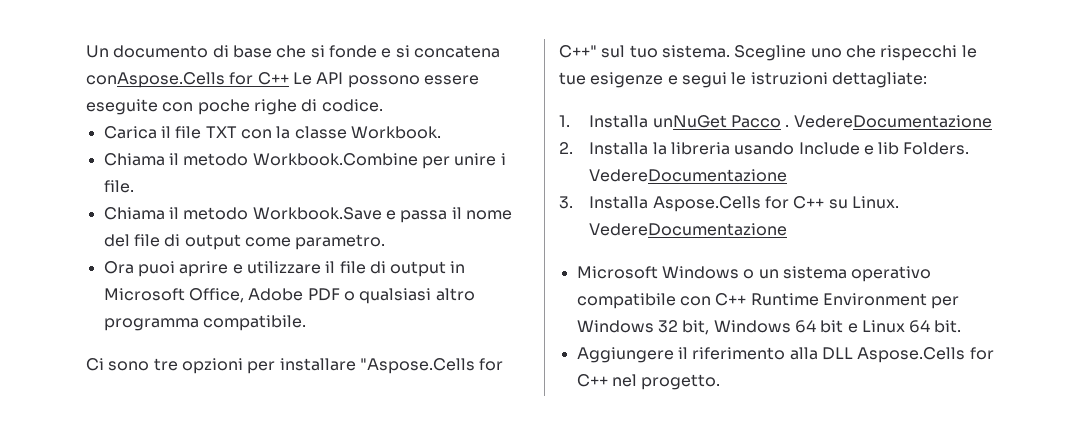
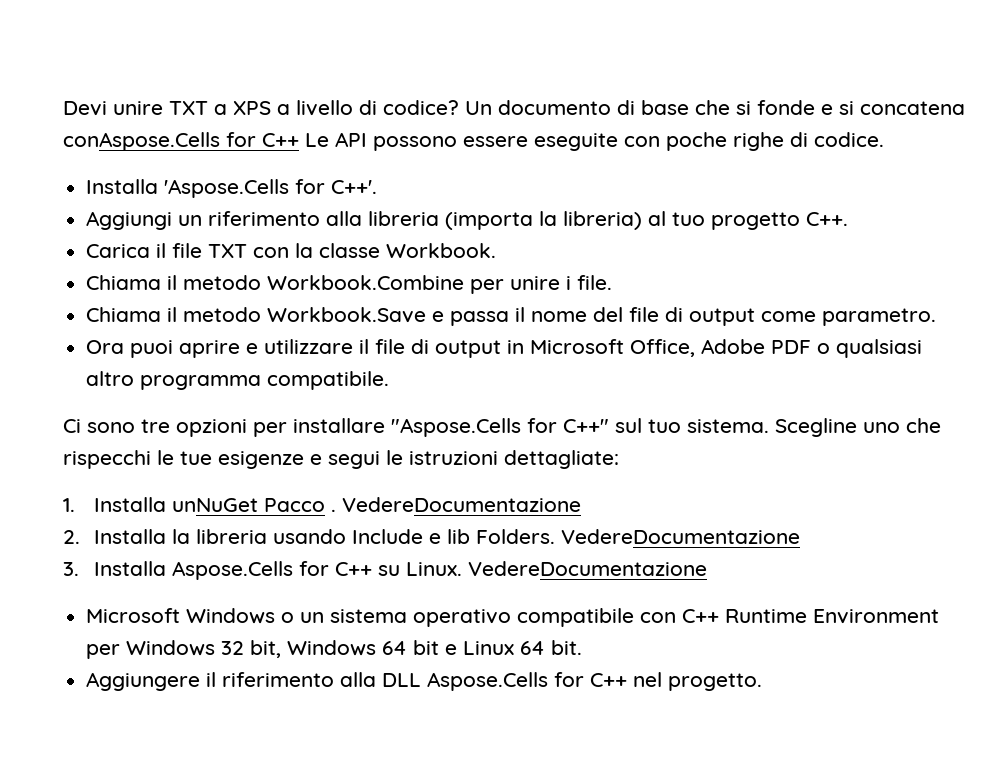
+ Devi unire TXT a XPS a livello di codice?
+ Installa 'Aspose.Cells for C++'.
+ Aggiungi un riferimento alla libreria (importa la libreria) al tuo progetto C++.

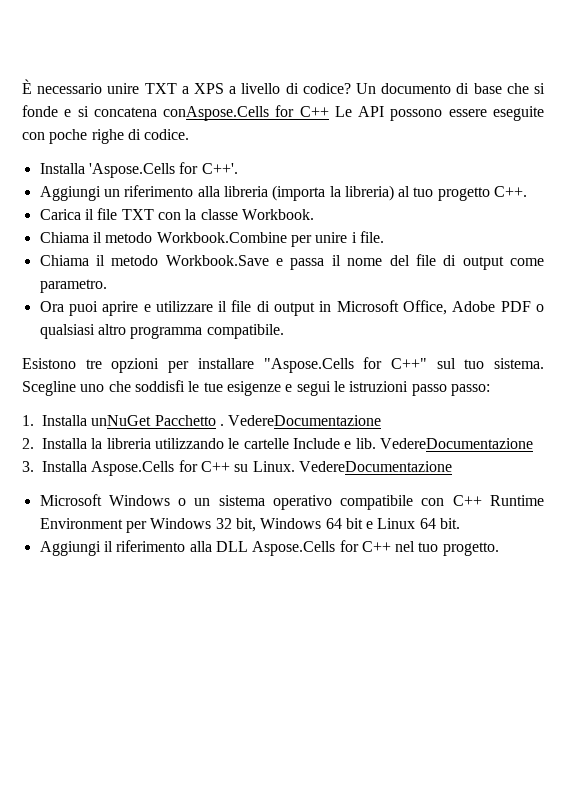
- Devi unire TXT a XPS a livello di codice?
+ È necessario unire TXT a XPS a livello di codice?
- Ci sono tre opzioni per installare "Aspose.Cells for C++" sul tuo sistema.
+ Esistono tre opzioni per installare "Aspose.Cells for C++" sul tuo sistema.
- Scegline uno che rispecchi le tue esigenze e segui le istruzioni dettagliate:
+ Scegline uno che soddisfi le tue esigenze e segui le istruzioni passo passo:
- 1. Installa unNuGet Pacco .
+ 1. Installa unNuGet Pacchetto .
- 2. Installa la libreria usando Include e lib Folders.
+ 2. Installa la libreria utilizzando le cartelle Include e lib.
- Aggiungere il riferimento alla DLL Aspose.Cells for C++ nel progetto.
+ Aggiungi il riferimento alla DLL Aspose.Cells for C++ nel tuo progetto.

